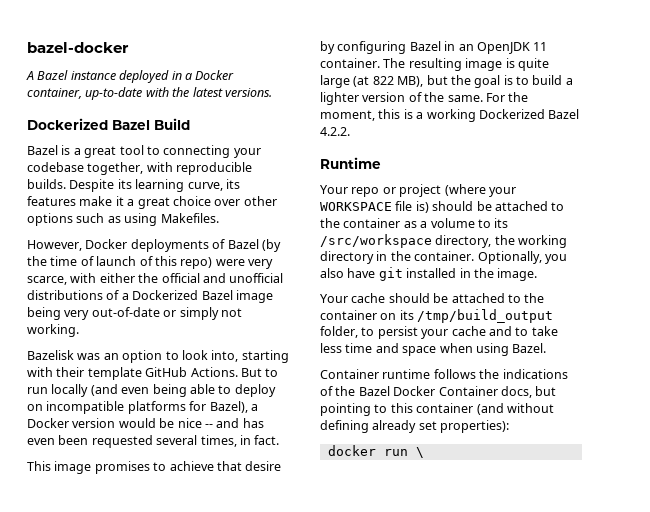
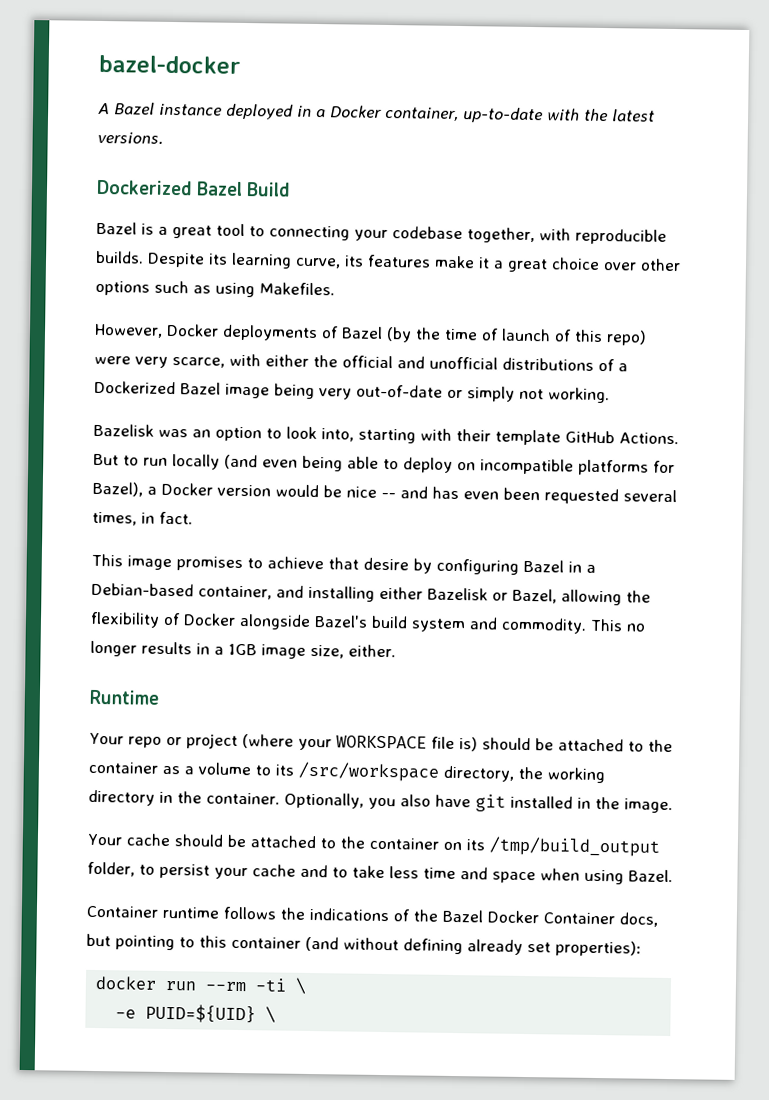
- This image promises to achieve that desire by configuring Bazel in an OpenJDK 11 container. The resulting image is quite large (at 822 MB), but the goal is to build a lighter version of the same. For the moment, this is a working Dockerized Bazel 4.2.2.
+ This image promises to achieve that desire by configuring Bazel in a Debian-based container, and installing either Bazelisk or Bazel, allowing the flexibility of Docker alongside Bazel's build system and commodity. This no longer results in a 1GB image size, either.
- docker run \
+ docker run --rm -ti \
+ -e PUID=${UID} \

